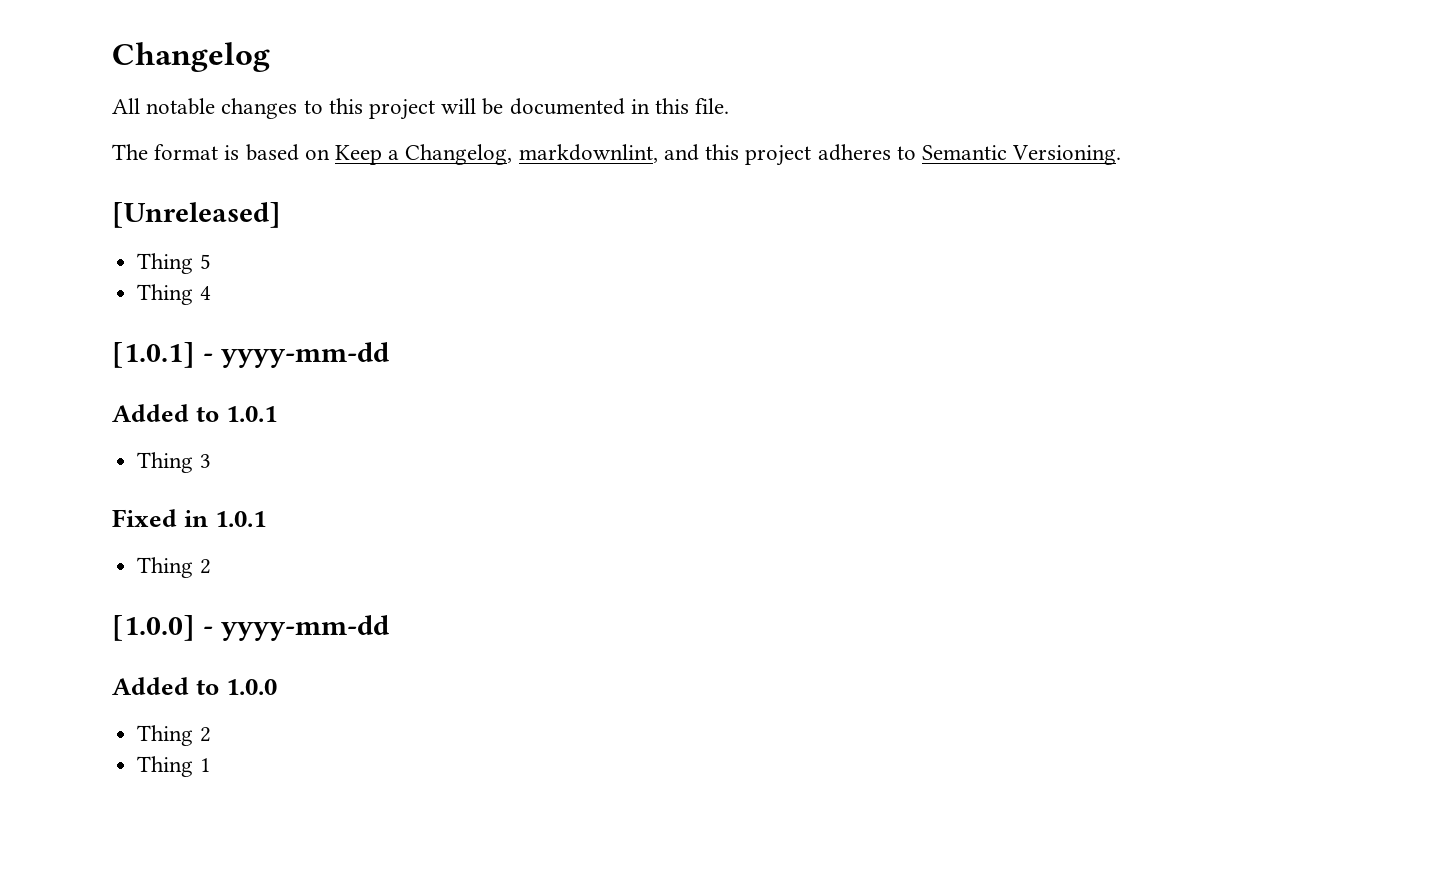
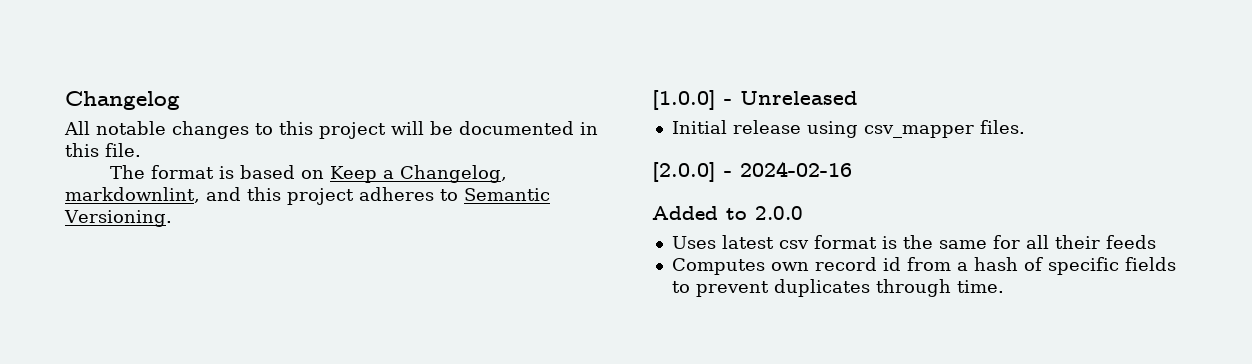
- [Unreleased]
- Thing 5
- Thing 4
- [1.0.1] - yyyy-mm-dd
- Added to 1.0.1
- Thing 3
- Fixed in 1.0.1
- Thing 2
- [1.0.0] - yyyy-mm-dd
- Added to 1.0.0
- Thing 2
- Thing 1
+ [1.0.0] - Unreleased
+ Initial release using csv_mapper files.
+ [2.0.0] - 2024-02-16
+ Added to 2.0.0
+ Uses latest csv format is the same for all their feeds
+ Computes own record id from a hash of specific fields to prevent duplicates through time.

